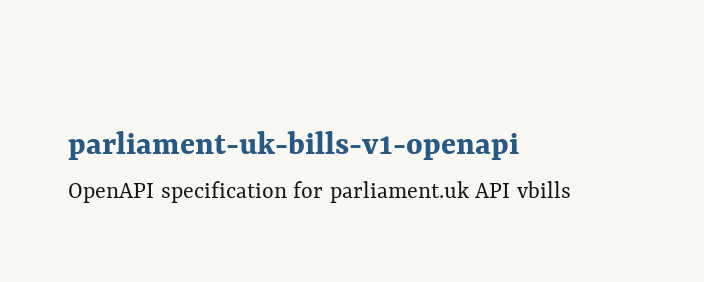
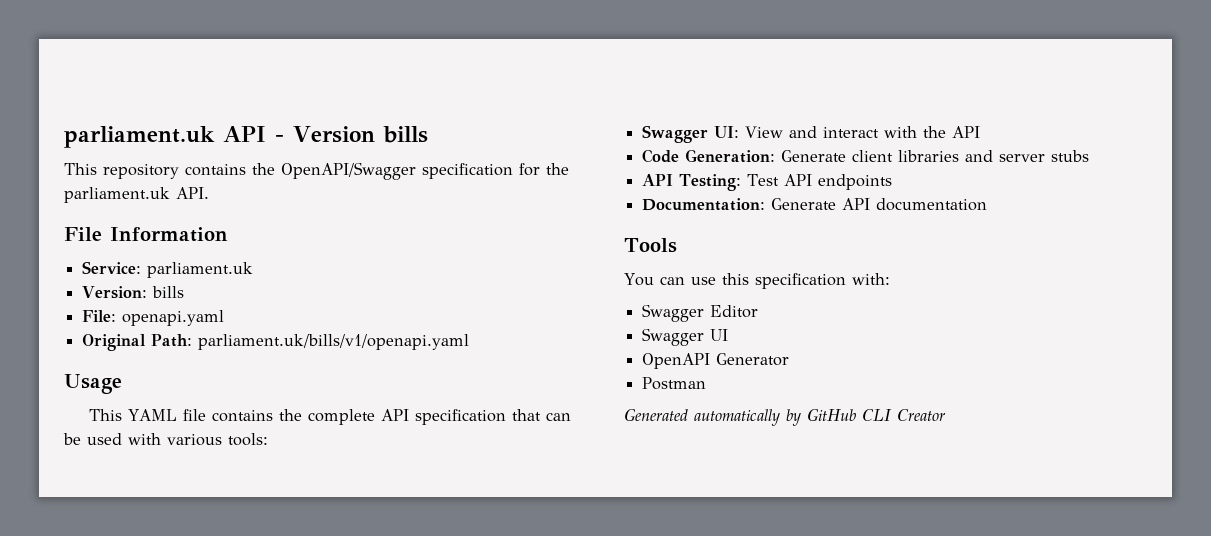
- parliament-uk-bills-v1-openapi
- OpenAPI specification for parliament.uk API vbills
+ parliament.uk API - Version bills
+ This repository contains the OpenAPI/Swagger specification for the parliament.uk API.
+ File Information
+ Service: parliament.uk
+ Version: bills
+ File: openapi.yaml
+ Original Path: parliament.uk/bills/v1/openapi.yaml
+ Usage
+ This YAML file contains the complete API specification that can be used with various tools:
+ Swagger UI: View and interact with the API
+ Code Generation: Generate client libraries and server stubs
+ API Testing: Test API endpoints
+ Documentation: Generate API documentation
+ Tools
+ You can use this specification with:
+ Swagger Editor
+ Swagger UI
+ OpenAPI Generator
+ Postman
+ Generated automatically by GitHub CLI Creator

